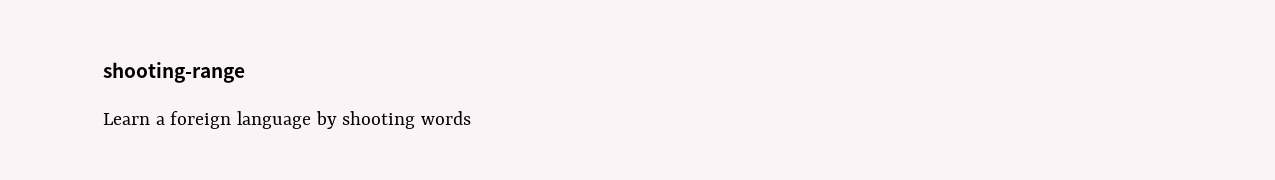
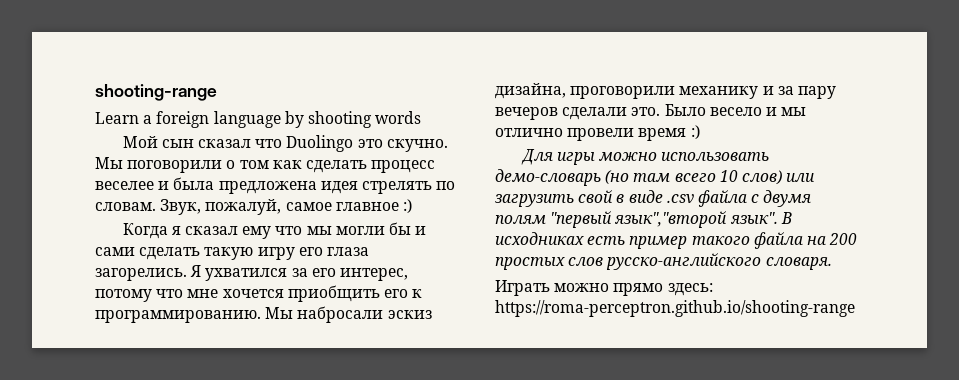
+ Мой сын сказал что Duolingo это скучно. Мы поговорили о том как сделать процесс веселее и была предложена идея стрелять по словам. Звук, пожалуй, самое главное :)
+ Когда я сказал ему что мы могли бы и сами сделать такую игру его глаза загорелись. Я ухватился за его интерес, потому что мне хочется приобщить его к программированию. Мы набросали эскиз дизайна, проговорили механику и за пару вечеров сделали это. Было весело и мы отлично провели время :)
+ Для игры можно использовать демо-словарь (но там всего 10 слов) или загрузить свой в виде .csv файла с двумя полям "первый язык","второй язык". В исходниках есть пример такого файла на 200 простых слов русско-английского словаря.
+ Играть можно прямо здесь: https://roma-perceptron.github.io/shooting-range

